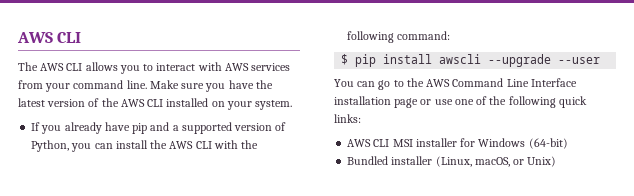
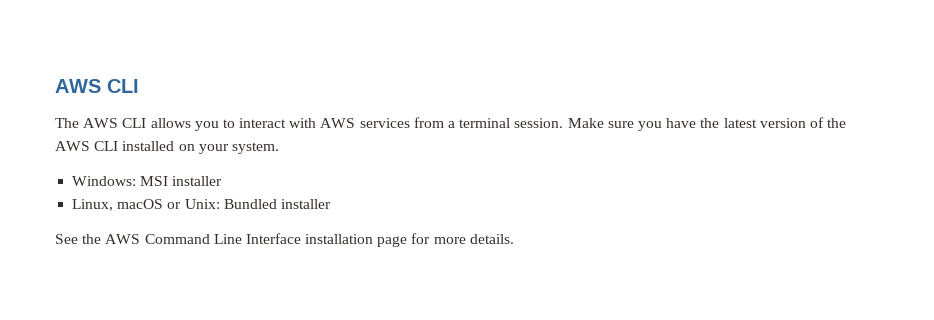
- The AWS CLI allows you to interact with AWS services from your command line.
+ The AWS CLI allows you to interact with AWS services from a terminal session.
- If you already have pip and a supported version of Python, you can install the AWS CLI with the following command:
- $ pip install awscli --upgrade --user
- You can go to the AWS Command Line Interface installation page or use one of the following quick links:
- AWS CLI MSI installer for Windows (64-bit)
- Bundled installer (Linux, macOS, or Unix)
+ Windows: MSI installer
+ Linux, macOS or Unix: Bundled installer
+ See the AWS Command Line Interface installation page for more details.

